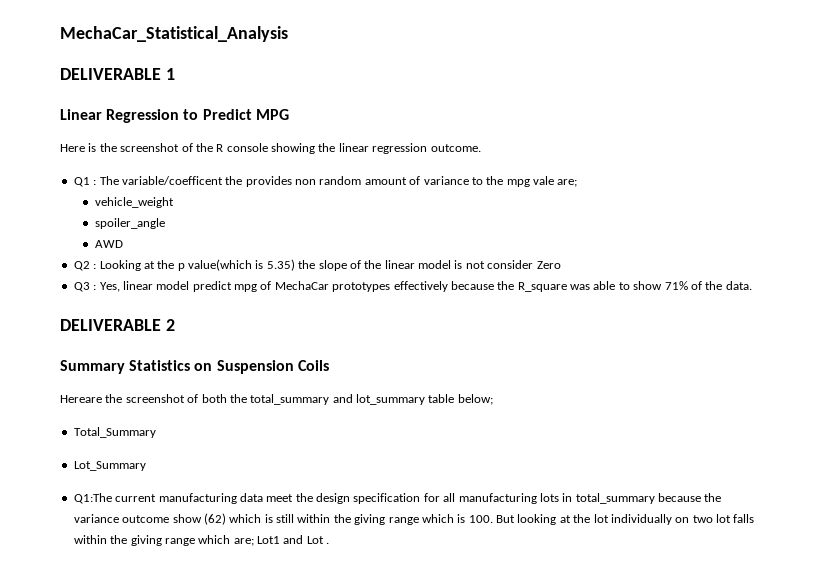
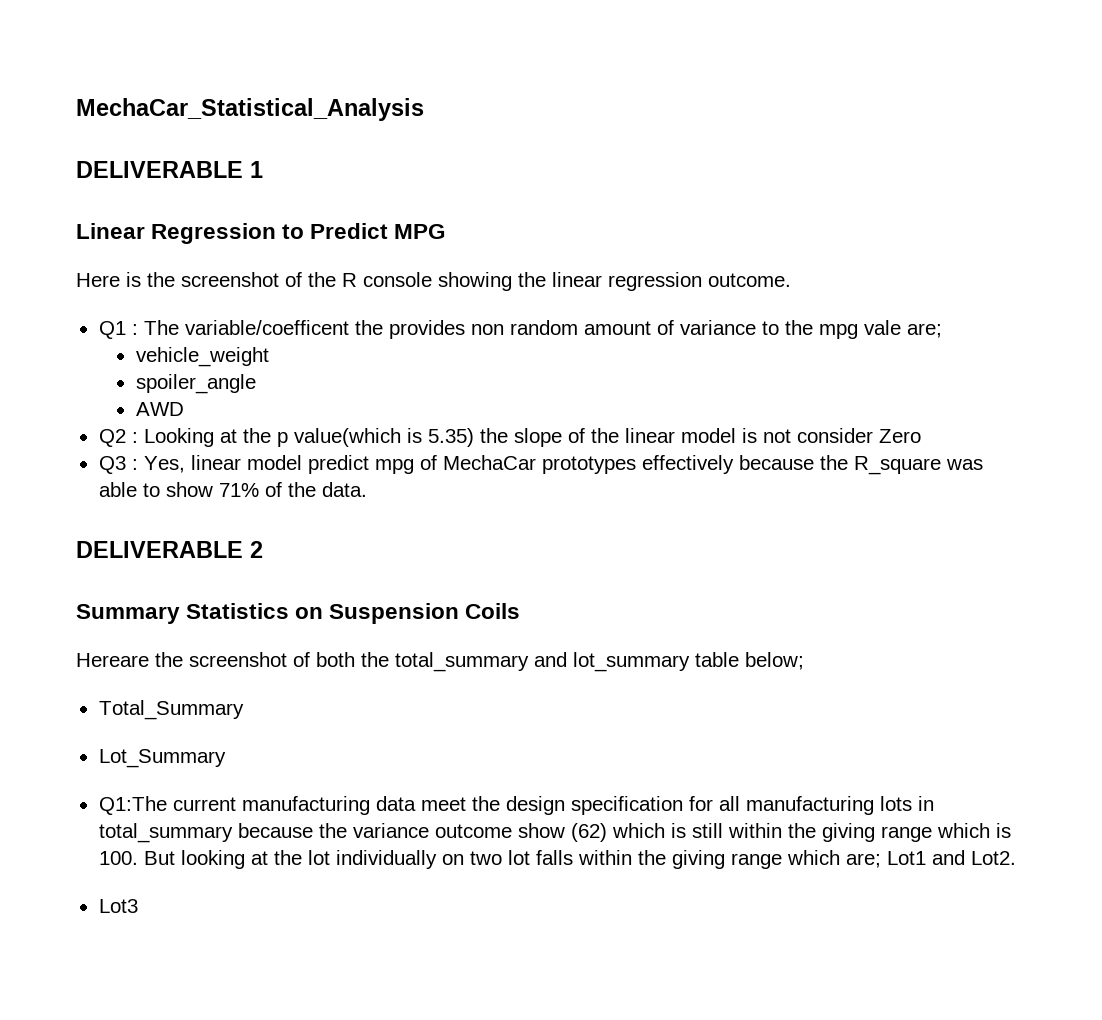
- Q1:The current manufacturing data meet the design specification for all manufacturing lots in total_summary because the variance outcome show (62) which is still within the giving range which is 100. But looking at the lot individually on two lot falls within the giving range which are; Lot1 and Lot .
+ Q1:The current manufacturing data meet the design specification for all manufacturing lots in total_summary because the variance outcome show (62) which is still within the giving range which is 100. But looking at the lot individually on two lot falls within the giving range which are; Lot1 and Lot2.
+ Lot3

